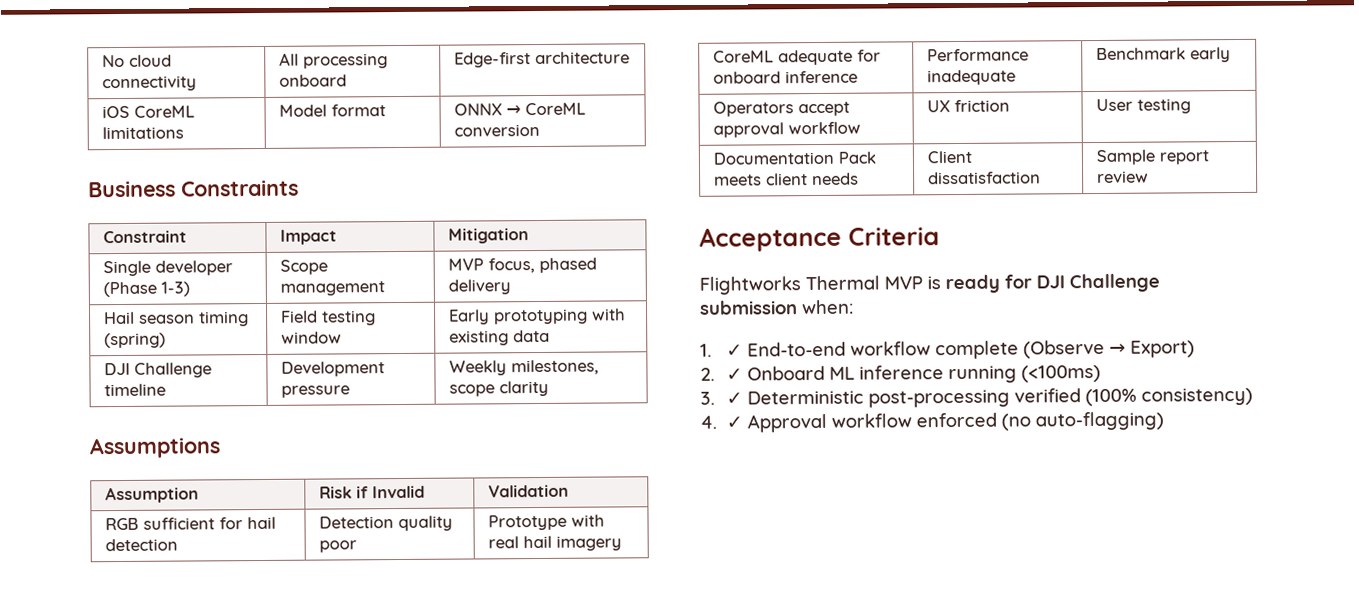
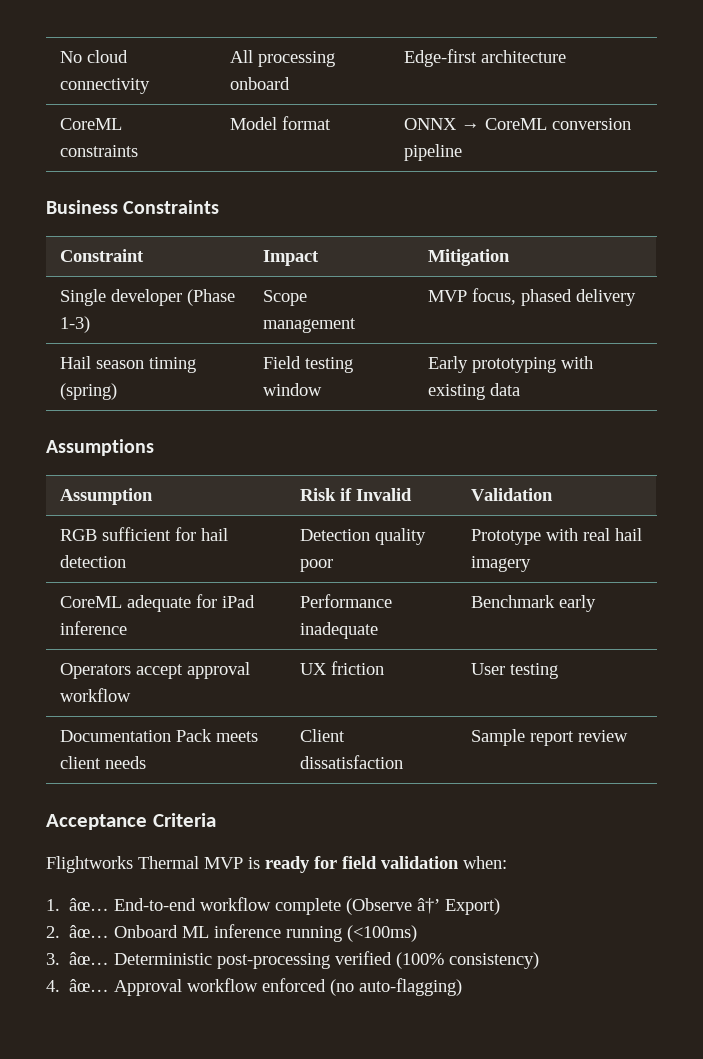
- iOS CoreML limitations | Model format | ONNX → CoreML conversion
+ CoreML constraints | Model format | ONNX → CoreML conversion pipeline
- DJI Challenge timeline | Development pressure | Weekly milestones, scope clarity
- CoreML adequate for onboard inference | Performance inadequate | Benchmark early
+ CoreML adequate for iPad inference | Performance inadequate | Benchmark early
- Flightworks Thermal MVP is ready for DJI Challenge submission when:
+ Flightworks Thermal MVP is ready for field validation when:
- 1. ✓ End-to-end workflow complete (Observe → Export)
+ 1. âœ… End-to-end workflow complete (Observe â†’ Export)
- 2. ✓ Onboard ML inference running (<100ms)
+ 2. âœ… Onboard ML inference running (<100ms)
- 3. ✓ Deterministic post-processing verified (100% consistency)
+ 3. âœ… Deterministic post-processing verified (100% consistency)
- 4. ✓ Approval workflow enforced (no auto-flagging)
+ 4. âœ… Approval workflow enforced (no auto-flagging)

